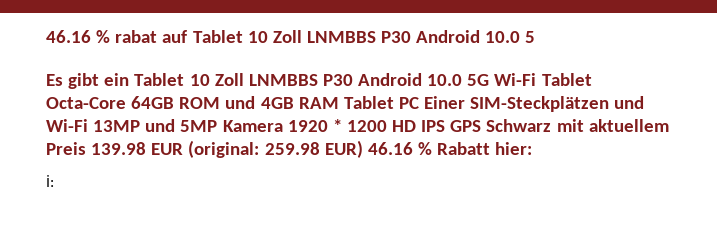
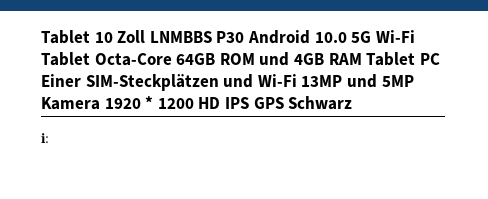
- 46.16 % rabat auf Tablet 10 Zoll LNMBBS P30 Android 10.0 5
- Es gibt ein Tablet 10 Zoll LNMBBS P30 Android 10.0 5G Wi-Fi Tablet Octa-Core 64GB ROM und 4GB RAM Tablet PC Einer SIM-Steckplätzen und Wi-Fi 13MP und 5MP Kamera 1920 * 1200 HD IPS GPS Schwarz mit aktuellem Preis 139.98 EUR (original: 259.98 EUR) 46.16 % Rabatt hier:
+ Tablet 10 Zoll LNMBBS P30 Android 10.0 5G Wi-Fi Tablet Octa-Core 64GB ROM und 4GB RAM Tablet PC Einer SIM-Steckplätzen und Wi-Fi 13MP und 5MP Kamera 1920 * 1200 HD IPS GPS Schwarz

